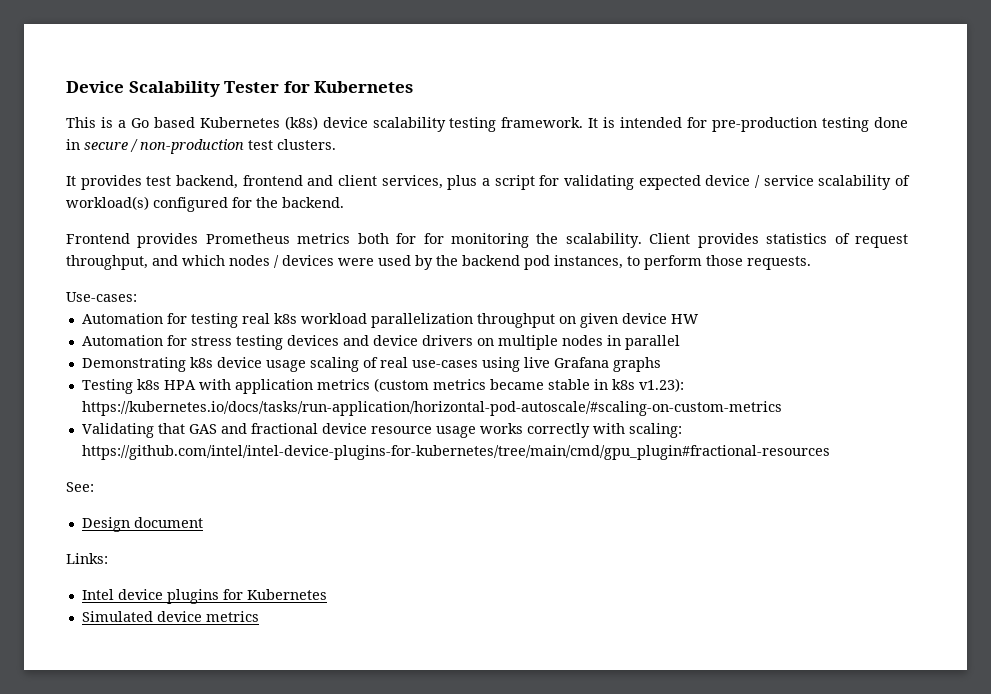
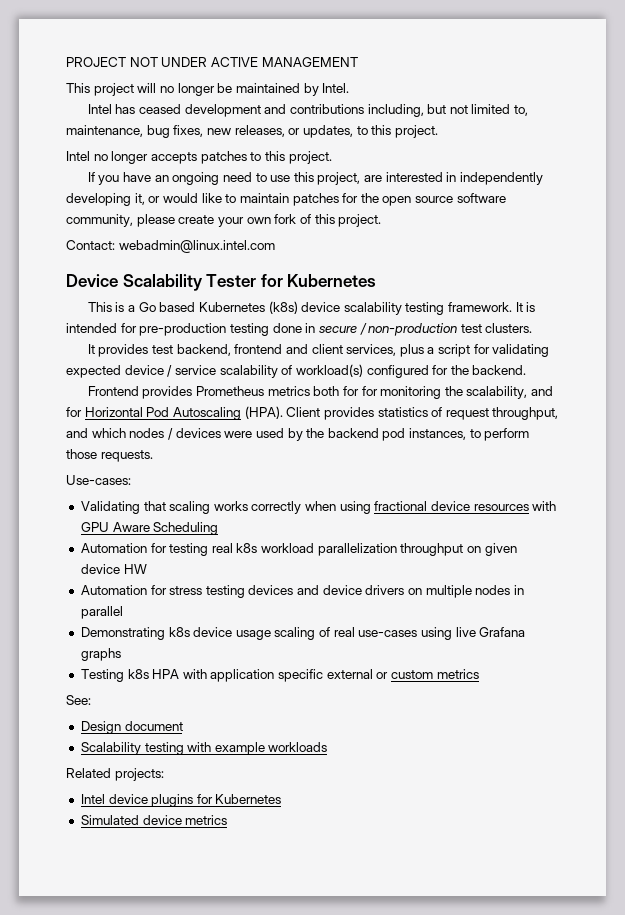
+ PROJECT NOT UNDER ACTIVE MANAGEMENT
+ This project will no longer be maintained by Intel.
+ Intel has ceased development and contributions including, but not limited to, maintenance, bug fixes, new releases, or updates, to this project.
+ Intel no longer accepts patches to this project.
+ If you have an ongoing need to use this project, are interested in independently developing it, or would like to maintain patches for the open source software community, please create your own fork of this project.
+ Contact: webadmin@linux.intel.com
- Frontend provides Prometheus metrics both for for monitoring the scalability.
+ Frontend provides Prometheus metrics both for for monitoring the scalability, and for Horizontal Pod Autoscaling (HPA).
+ Validating that scaling works correctly when using fractional device resources with GPU Aware Scheduling
- Testing k8s HPA with application metrics (custom metrics became stable in k8s v1.23): https://kubernetes.io/docs/tasks/run-application/horizontal-pod-autoscale/#scaling-on-custom-metrics
- Validating that GAS and fractional device resource usage works correctly with scaling: https://github.com/intel/intel-device-plugins-for-kubernetes/tree/main/cmd/gpu_plugin#fractional-resources
+ Testing k8s HPA with application specific external or custom metrics
  See:
  Design document
- Links:
+ Scalability testing with example workloads
+ Related projects:

